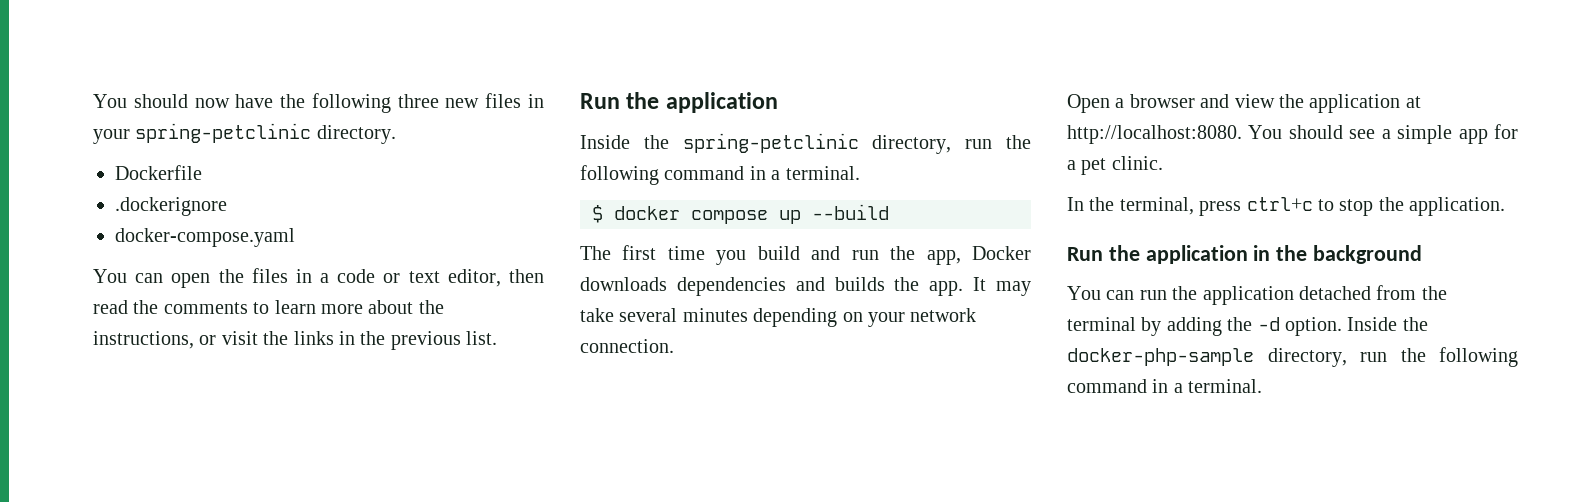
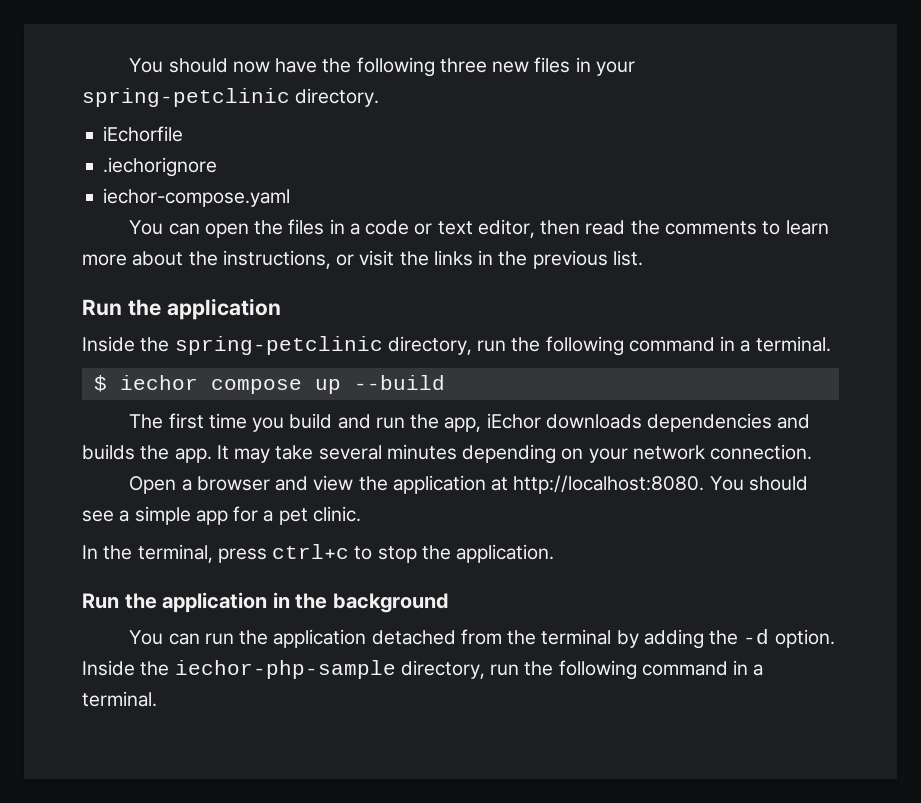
- Dockerfile
- .dockerignore
- docker-compose.yaml
+ iEchorfile
+ .iechorignore
+ iechor-compose.yaml
- $ docker compose up --build
+ $ iechor compose up --build
- The first time you build and run the app, Docker downloads dependencies and builds the app.
+ The first time you build and run the app, iEchor downloads dependencies and builds the app.
- Inside the docker-php-sample directory, run the following command in a terminal.
+ Inside the iechor-php-sample directory, run the following command in a terminal.

